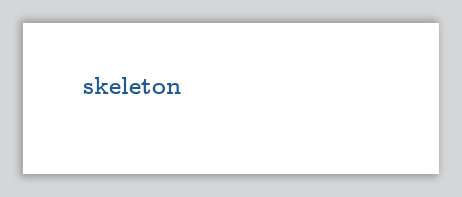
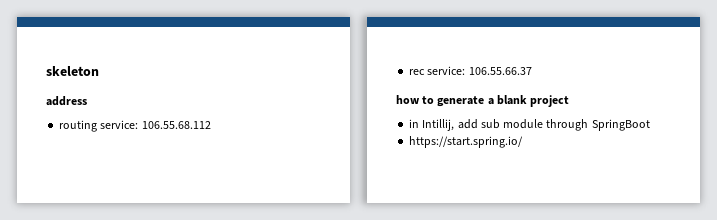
+ address
+ routing service: 106.55.68.112
+ rec service: 106.55.66.37
+ how to generate a blank project
+ in Intillij, add sub module through SpringBoot
+ https://start.spring.io/

